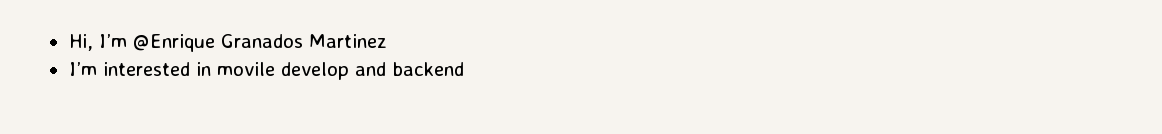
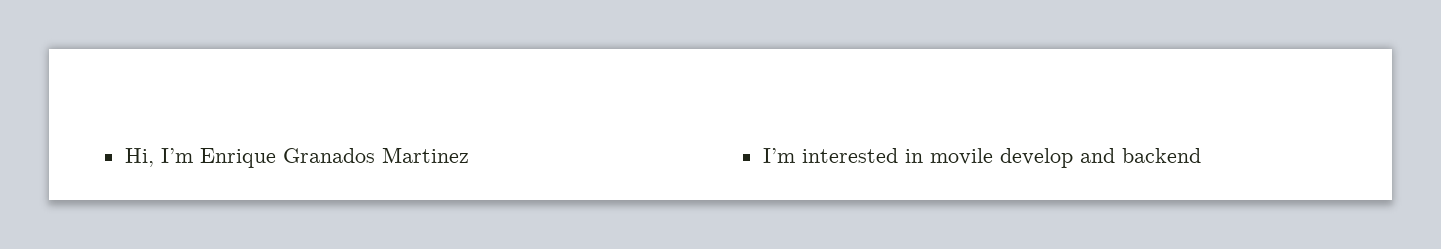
- Hi, I’m @Enrique Granados Martinez
+ Hi, I’m Enrique Granados Martinez

